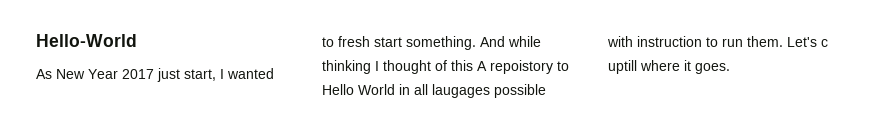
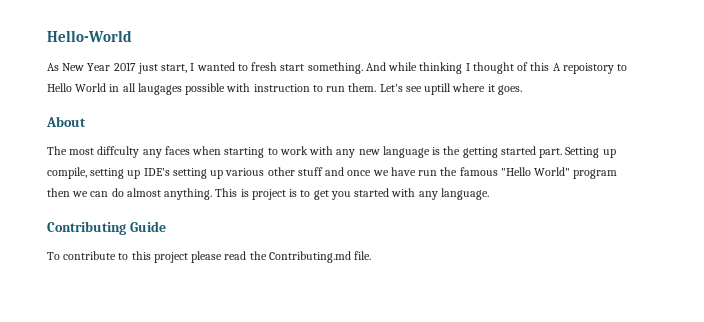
- Let's c uptill where it goes.
+ Let's see uptill where it goes.
+ About
+ The most diffculty any faces when starting to work with any new language is the getting started part. Setting up compile, setting up IDE's setting up various other stuff and once we have run the famous "Hello World" program then we can do almost anything. This is project is to get you started with any language.
+ Contributing Guide
+ To contribute to this project please read the Contributing.md file.

